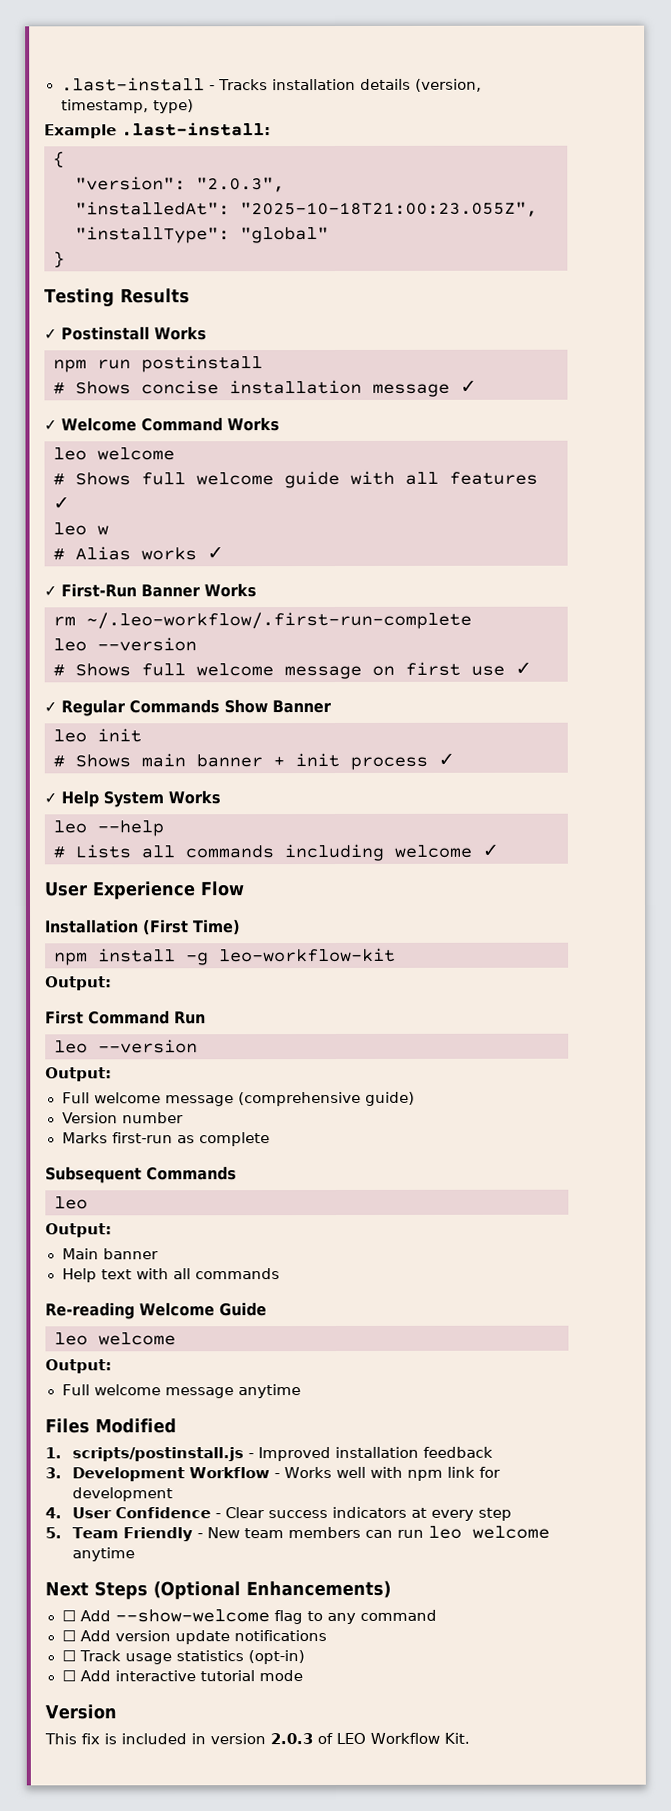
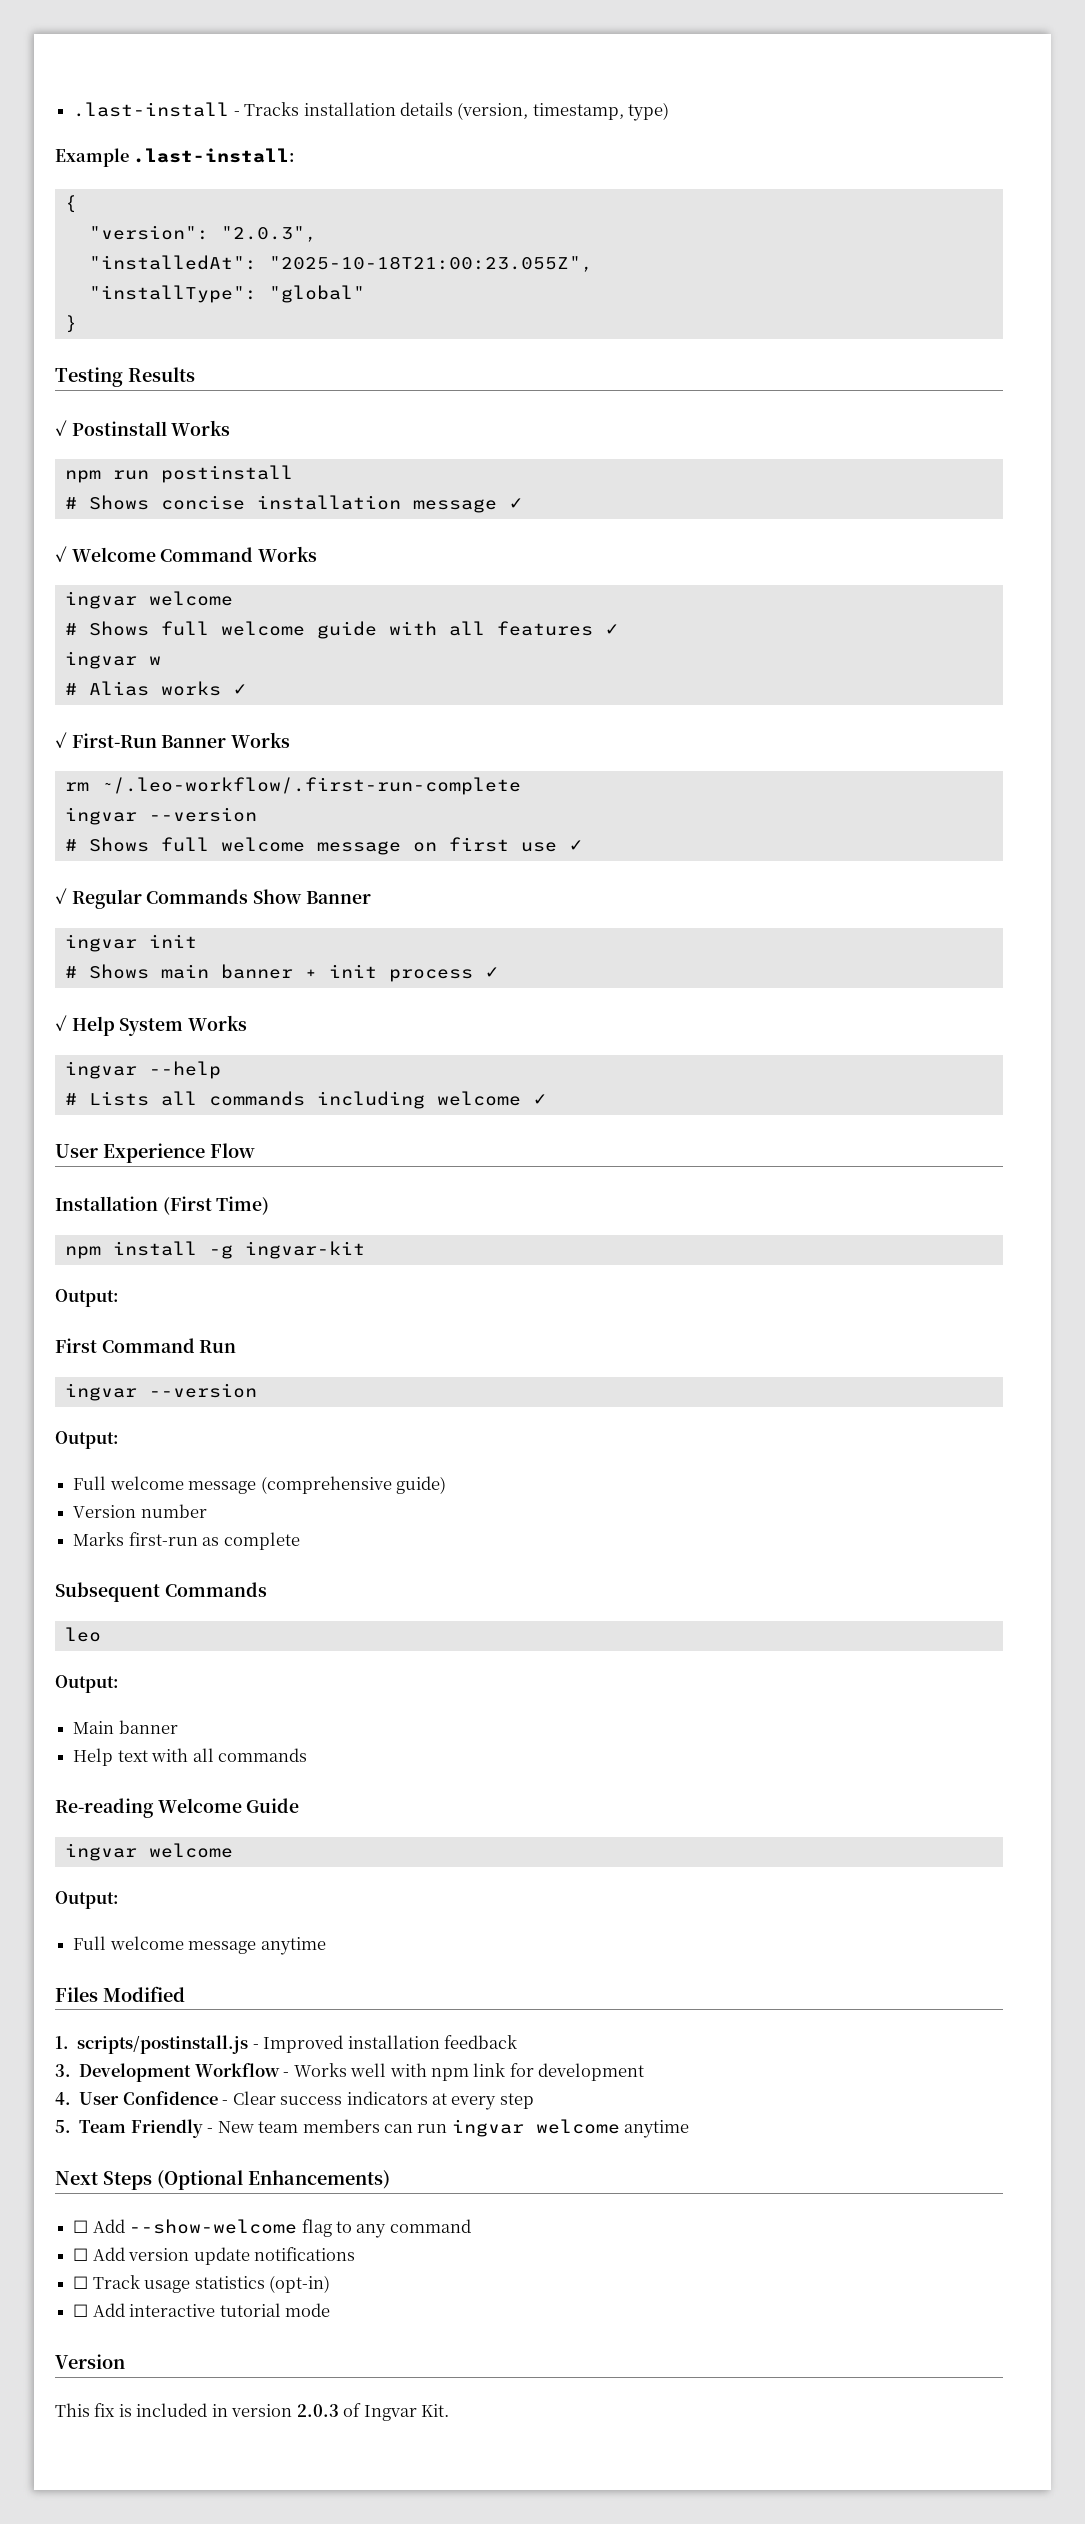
  ✓ Welcome Command Works
- leo welcome
+ ingvar welcome
- leo w
+ ingvar w
  rm ~/.leo-workflow/.first-run-complete
- leo --version
+ ingvar --version
- leo init
+ ingvar init
- leo --help
+ ingvar --help
- npm install -g leo-workflow-kit
+ npm install -g ingvar-kit
  First Command Run
- leo --version
+ ingvar --version
  Re-reading Welcome Guide
- leo welcome
+ ingvar welcome
- 5. Team Friendly - New team members can run leo welcome anytime
+ 5. Team Friendly - New team members can run ingvar welcome anytime
- This fix is included in version 2.0.3 of LEO Workflow Kit.
+ This fix is included in version 2.0.3 of Ingvar Kit.

